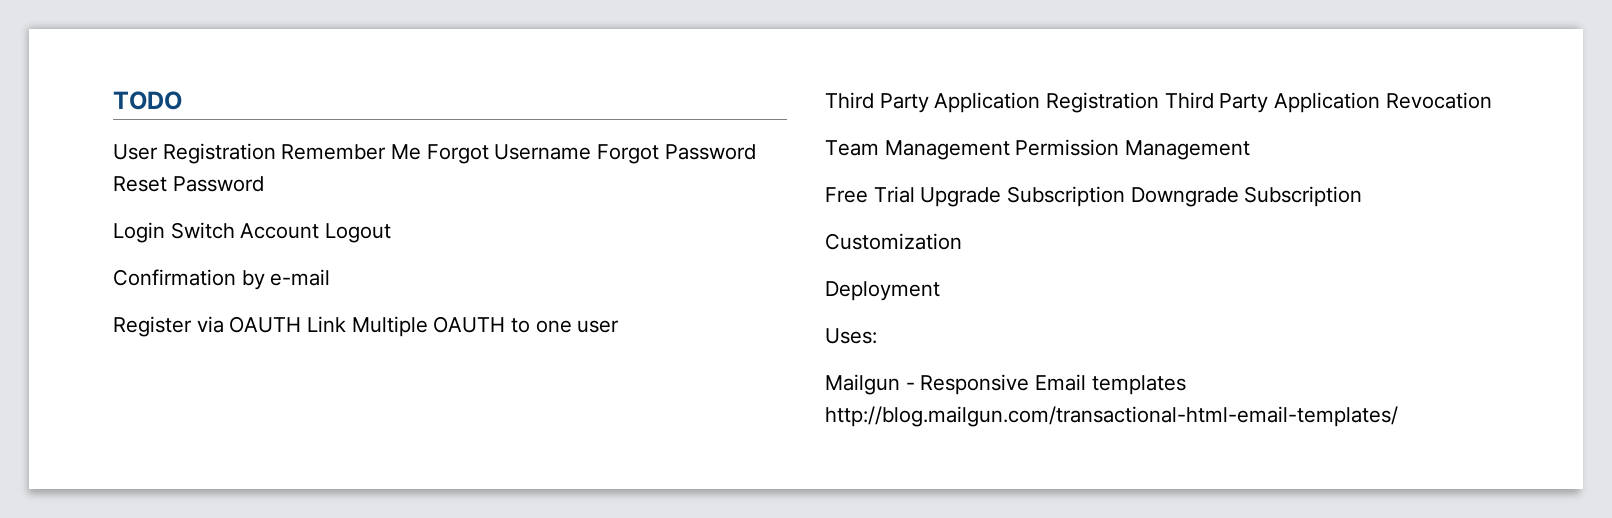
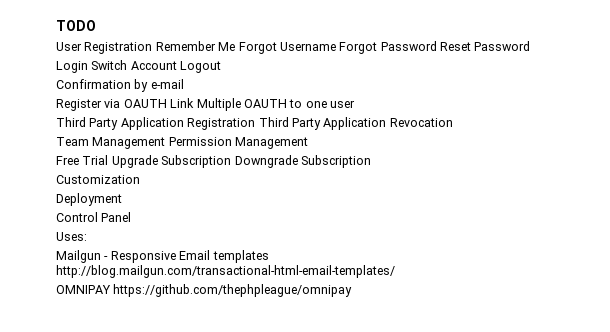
+ Control Panel
+ OMNIPAY https://github.com/thephpleague/omnipay

